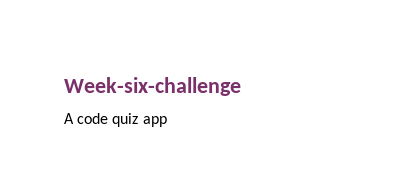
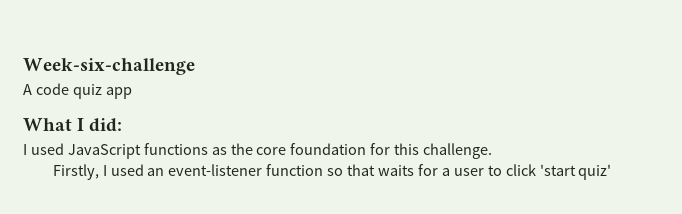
+ What I did:
+ I used JavaScript functions as the core foundation for this challenge.
+ Firstly, I used an event-listener function so that waits for a user to click 'start quiz'

